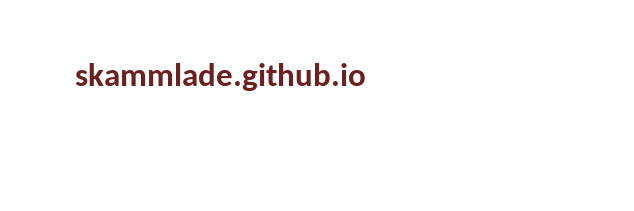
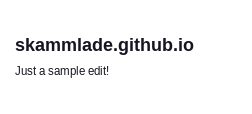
+ Just a sample edit!

